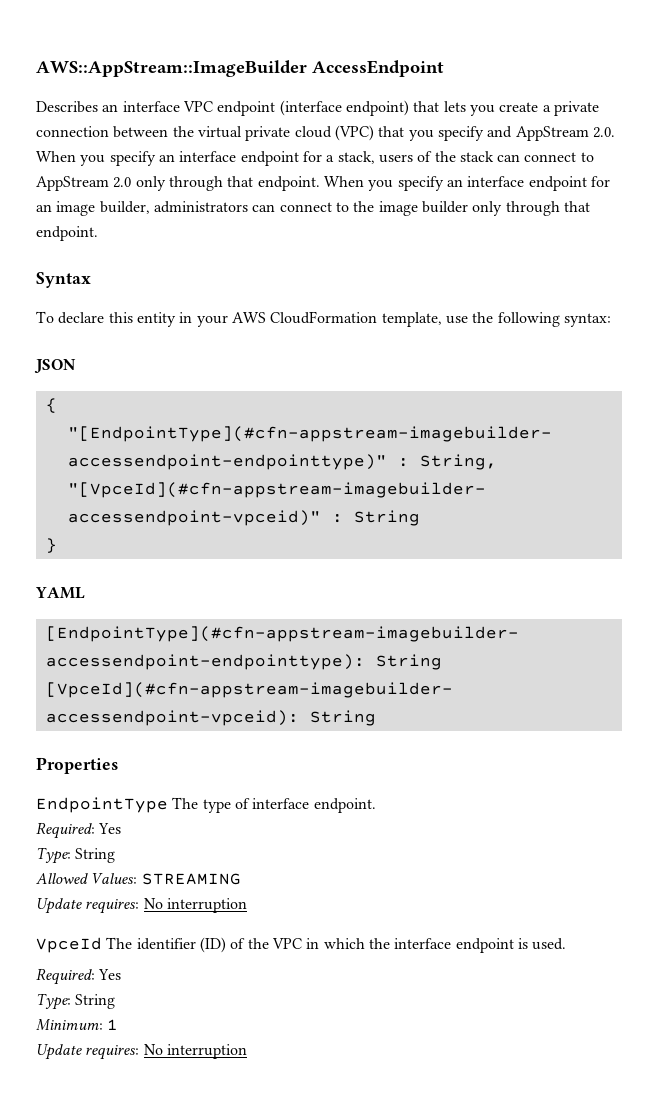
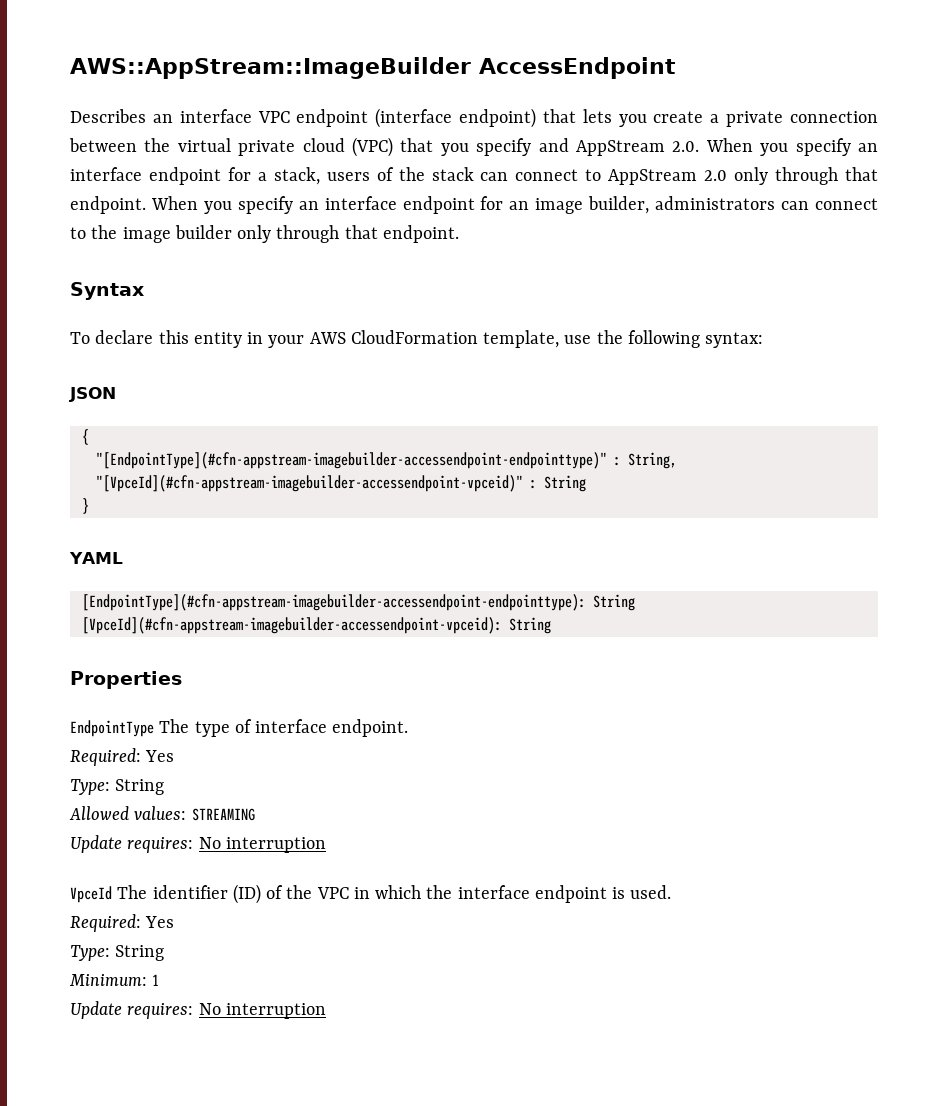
- Allowed Values: STREAMING
+ Allowed values: STREAMING

